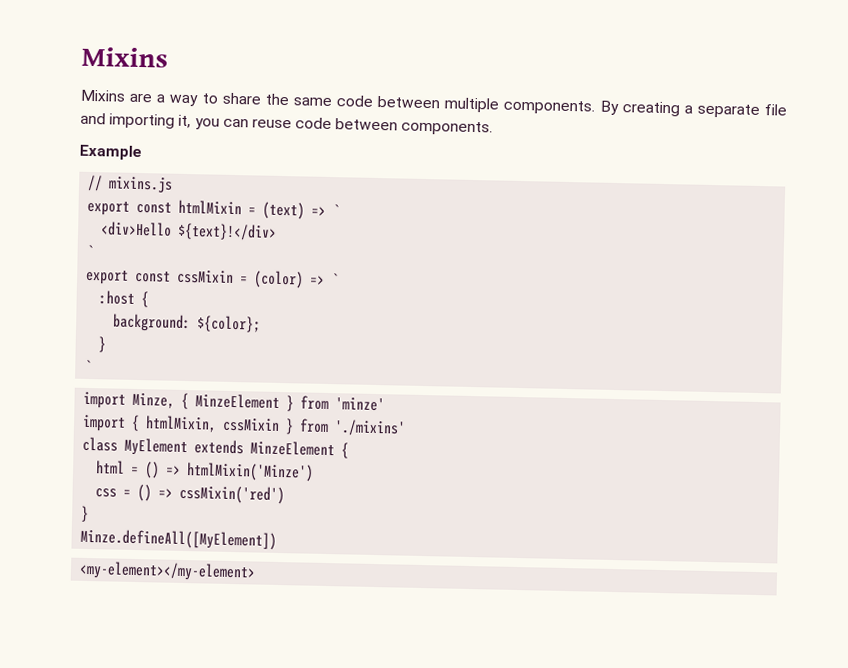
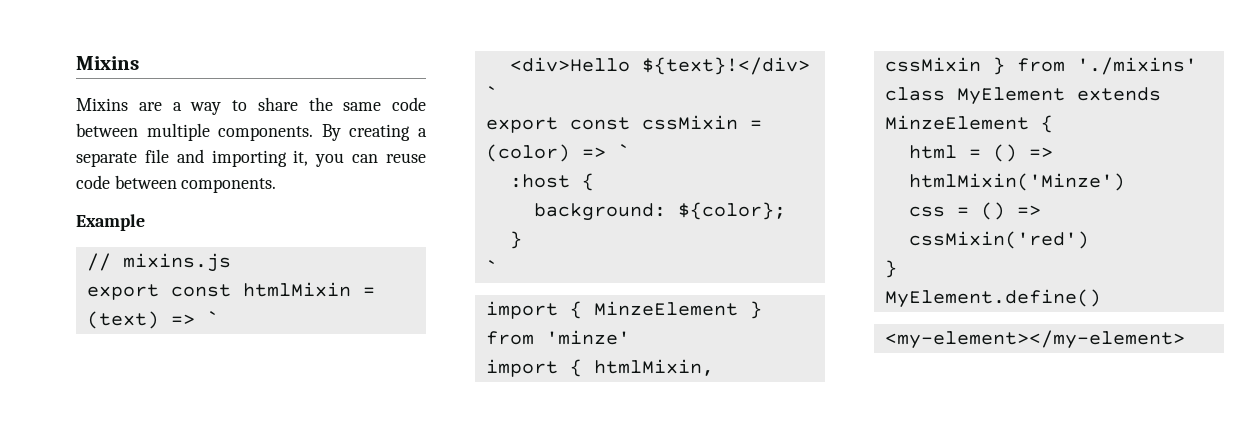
- import Minze, { MinzeElement } from 'minze'
+ import { MinzeElement } from 'minze'
- Minze.defineAll([MyElement])
+ MyElement.define()

